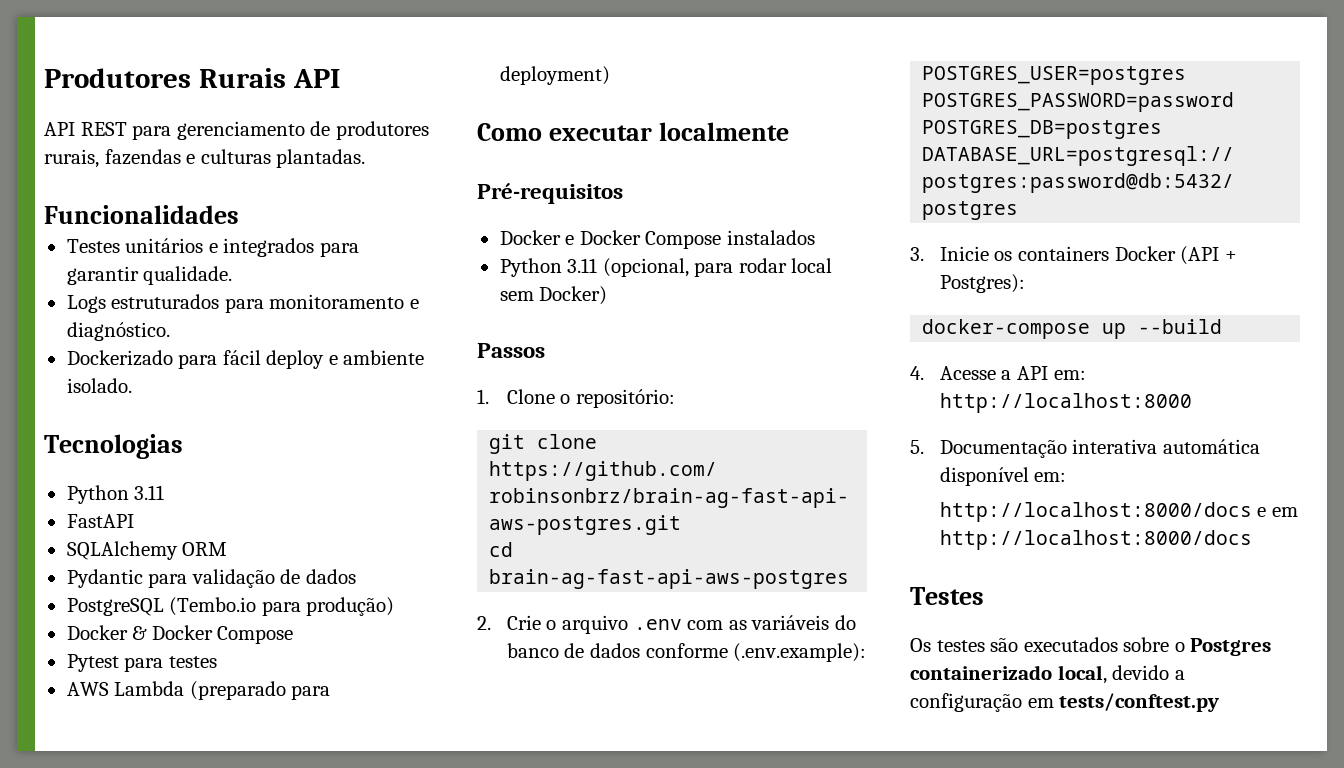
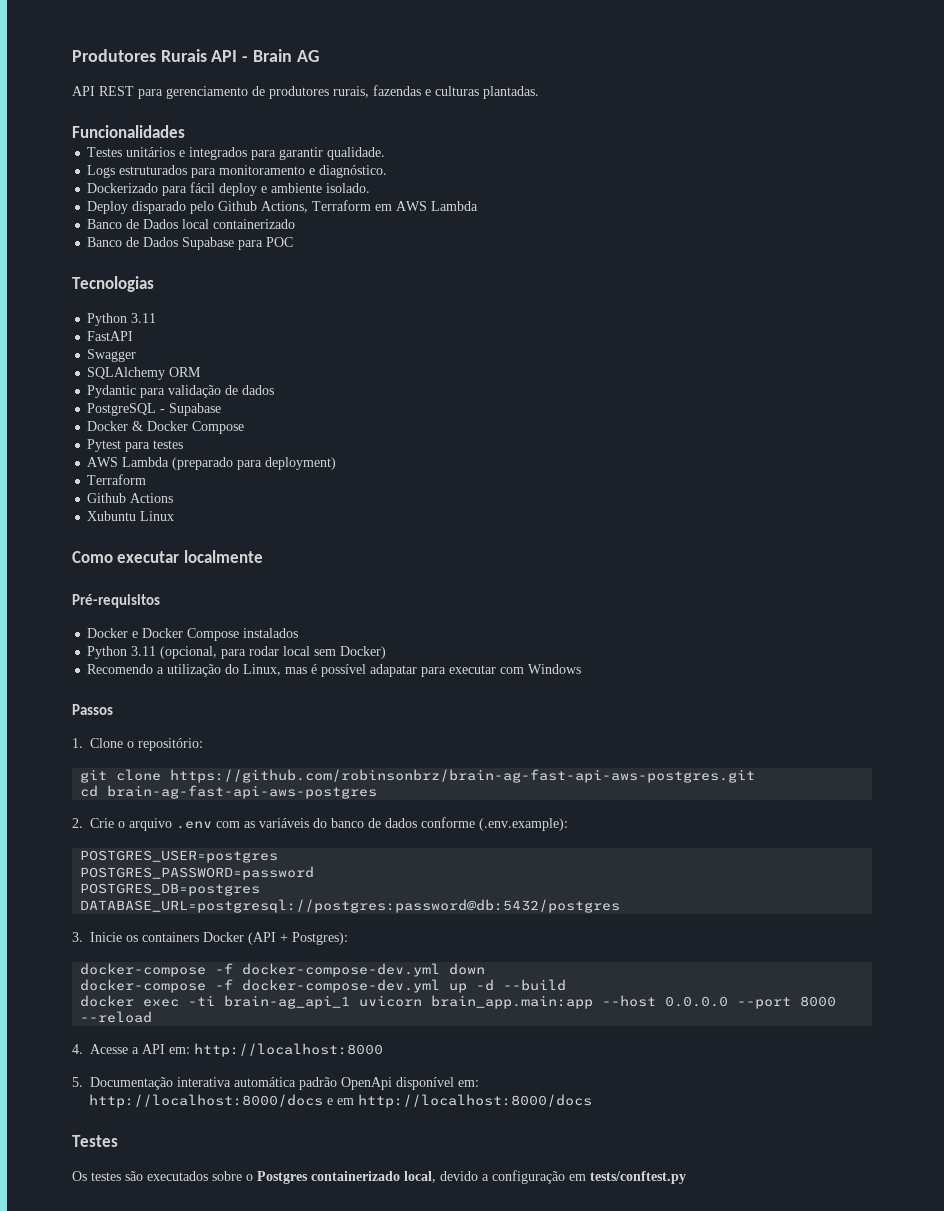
- Produtores Rurais API
+ Produtores Rurais API - Brain AG
+ Deploy disparado pelo Github Actions, Terraform em AWS Lambda
+ Banco de Dados local containerizado
+ Banco de Dados Supabase para POC
+ Swagger
- PostgreSQL (Tembo.io para produção)
+ PostgreSQL - Supabase
  AWS Lambda (preparado para deployment)
+ Terraform
+ Github Actions
+ Xubuntu Linux
+ Recomendo a utilização do Linux, mas é possível adapatar para executar com Windows
- docker-compose up --build
+ docker-compose -f docker-compose-dev.yml down
+ docker-compose -f docker-compose-dev.yml up -d --build
+ docker exec -ti brain-ag_api_1 uvicorn brain_app.main:app --host 0.0.0.0 --port 8000 --reload
- 5. Documentação interativa automática disponível em:
+ 5. Documentação interativa automática padrão OpenApi disponível em:

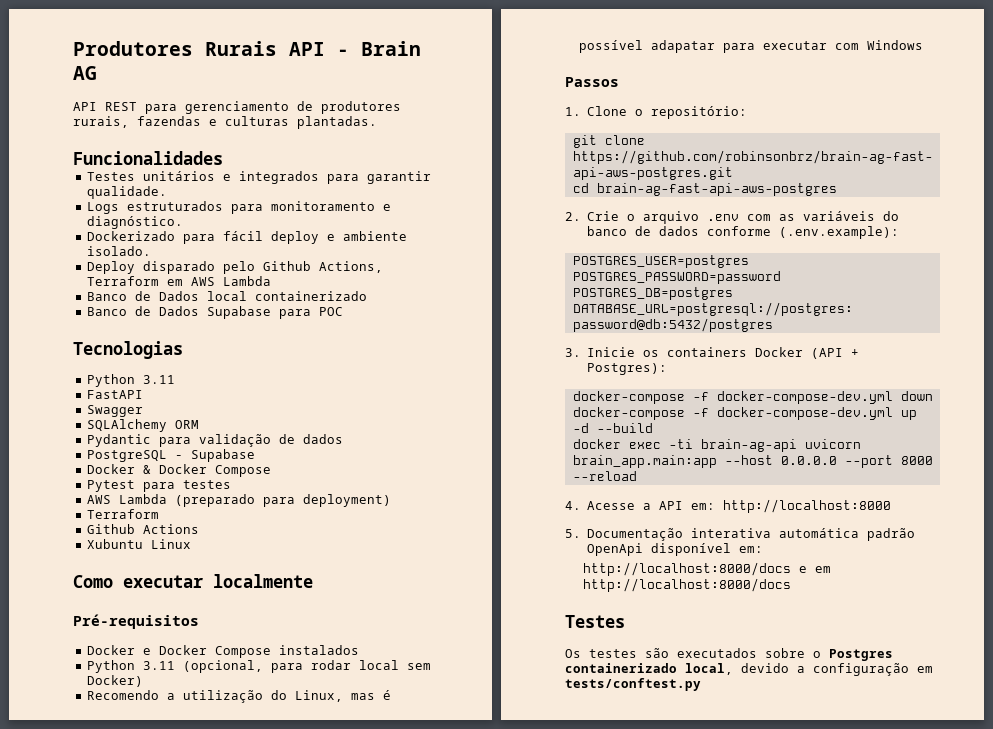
- docker exec -ti brain-ag_api_1 uvicorn brain_app.main:app --host 0.0.0.0 --port 8000 --reload
+ docker exec -ti brain-ag-api uvicorn brain_app.main:app --host 0.0.0.0 --port 8000 --reload

